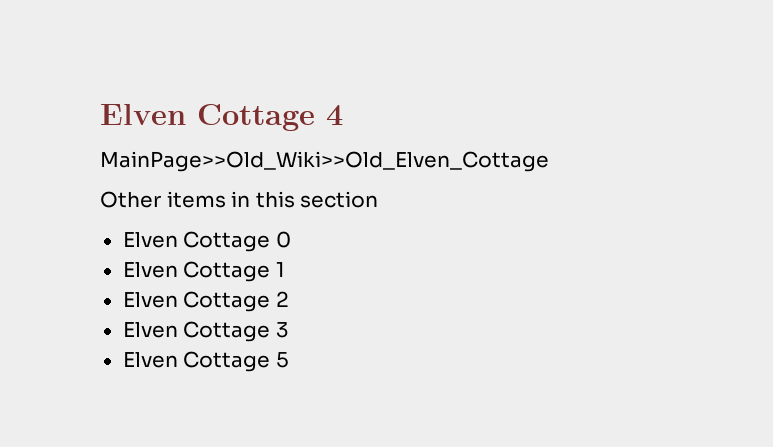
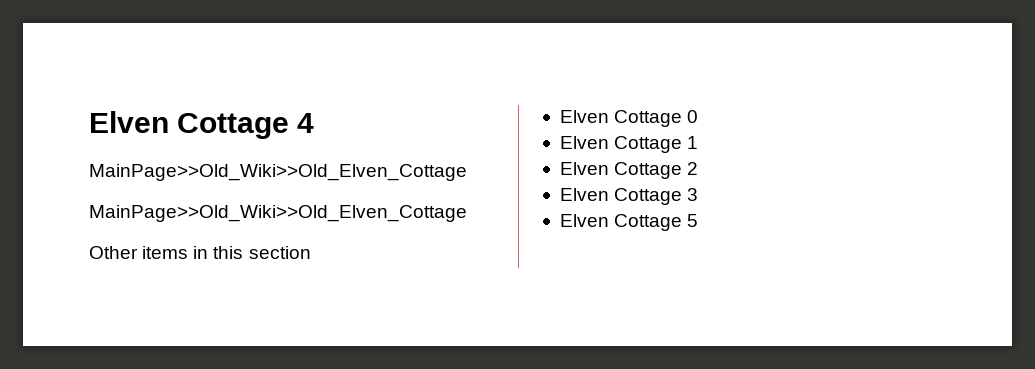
  Elven Cottage 4
+ MainPage>>Old_Wiki>>Old_Elven_Cottage

